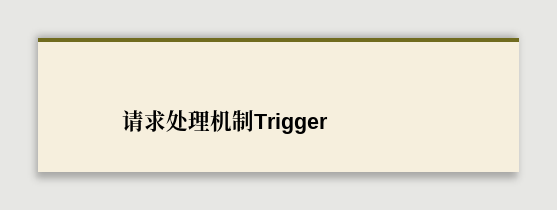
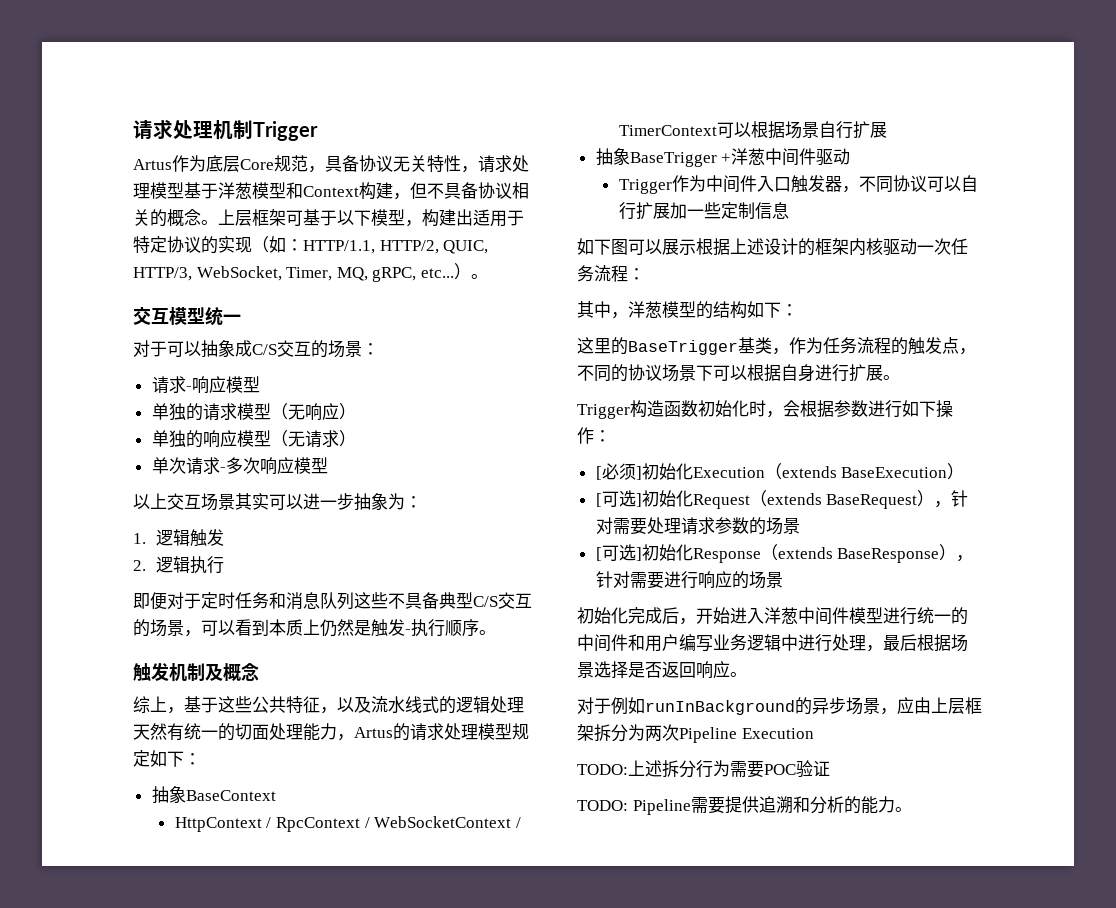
+ Artus作为底层Core规范，具备协议无关特性，请求处理模型基于洋葱模型和Context构建，但不具备协议相关的概念。上层框架可基于以下模型，构建出适用于特定协议的实现（如：HTTP/1.1, HTTP/2, QUIC, HTTP/3, WebSocket, Timer, MQ, gRPC, etc...）。
+ 交互模型统一
+ 对于可以抽象成C/S交互的场景：
+ 请求-响应模型
+ 单独的请求模型（无响应）
+ 单独的响应模型（无请求）
+ 单次请求-多次响应模型
+ 以上交互场景其实可以进一步抽象为：
+ 1.逻辑触发
+ 2.逻辑执行
+ 即便对于定时任务和消息队列这些不具备典型C/S交互的场景，可以看到本质上仍然是触发-执行顺序。
+ 触发机制及概念
+ 综上，基于这些公共特征，以及流水线式的逻辑处理天然有统一的切面处理能力，Artus的请求处理模型规定如下：
+ 抽象BaseContext
+ HttpContext / RpcContext / WebSocketContext / TimerContext可以根据场景自行扩展
+ 抽象BaseTrigger +洋葱中间件驱动
+ Trigger作为中间件入口触发器，不同协议可以自行扩展加一些定制信息
+ 如下图可以展示根据上述设计的框架内核驱动一次任务流程：
+ 其中，洋葱模型的结构如下：
+ 这里的BaseTrigger基类，作为任务流程的触发点，不同的协议场景下可以根据自身进行扩展。
+ Trigger构造函数初始化时，会根据参数进行如下操作：
+ [必须]初始化Execution（extends BaseExecution）
+ [可选]初始化Request（extends BaseRequest），针对需要处理请求参数的场景
+ [可选]初始化Response（extends BaseResponse），针对需要进行响应的场景
+ 初始化完成后，开始进入洋葱中间件模型进行统一的中间件和用户编写业务逻辑中进行处理，最后根据场景选择是否返回响应。
+ 对于例如runInBackground的异步场景，应由上层框架拆分为两次Pipeline Execution
+ TODO:上述拆分行为需要POC验证
+ TODO: Pipeline需要提供追溯和分析的能力。

